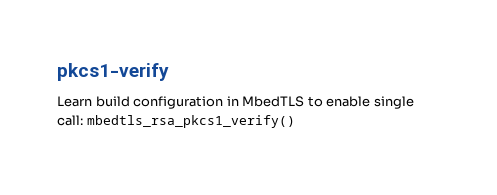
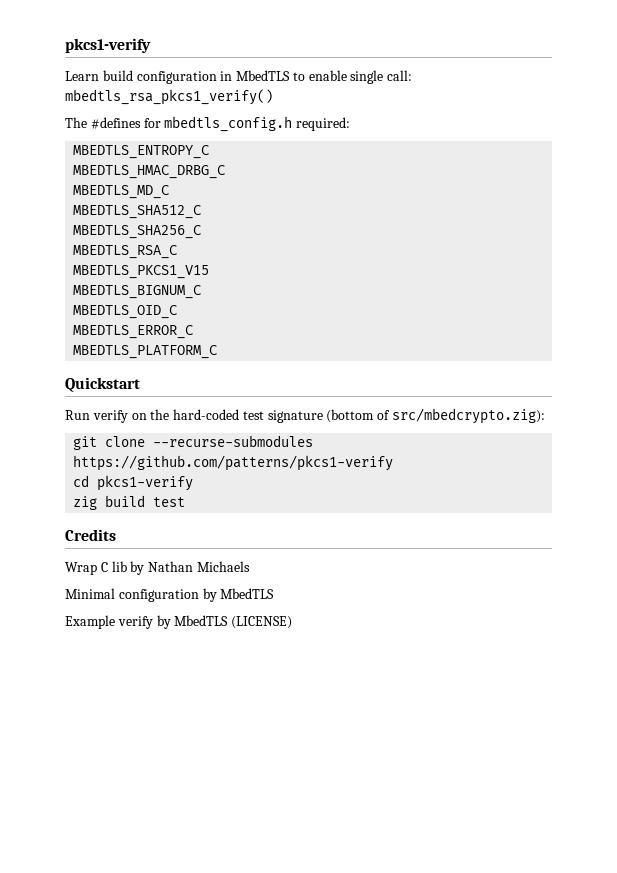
+ The #defines for mbedtls_config.h required:
+ MBEDTLS_ENTROPY_C
+ MBEDTLS_HMAC_DRBG_C
+ MBEDTLS_MD_C
+ MBEDTLS_SHA512_C
+ MBEDTLS_SHA256_C
+ MBEDTLS_RSA_C
+ MBEDTLS_PKCS1_V15
+ MBEDTLS_BIGNUM_C
+ MBEDTLS_OID_C
+ MBEDTLS_ERROR_C
+ MBEDTLS_PLATFORM_C
+ Quickstart
+ Run verify on the hard-coded test signature (bottom of src/mbedcrypto.zig):
+ git clone --recurse-submodules https://github.com/patterns/pkcs1-verify
+ cd pkcs1-verify
+ zig build test
+ Credits
+ Wrap C lib by Nathan Michaels
+ Minimal configuration by MbedTLS
+ Example verify by MbedTLS (LICENSE)

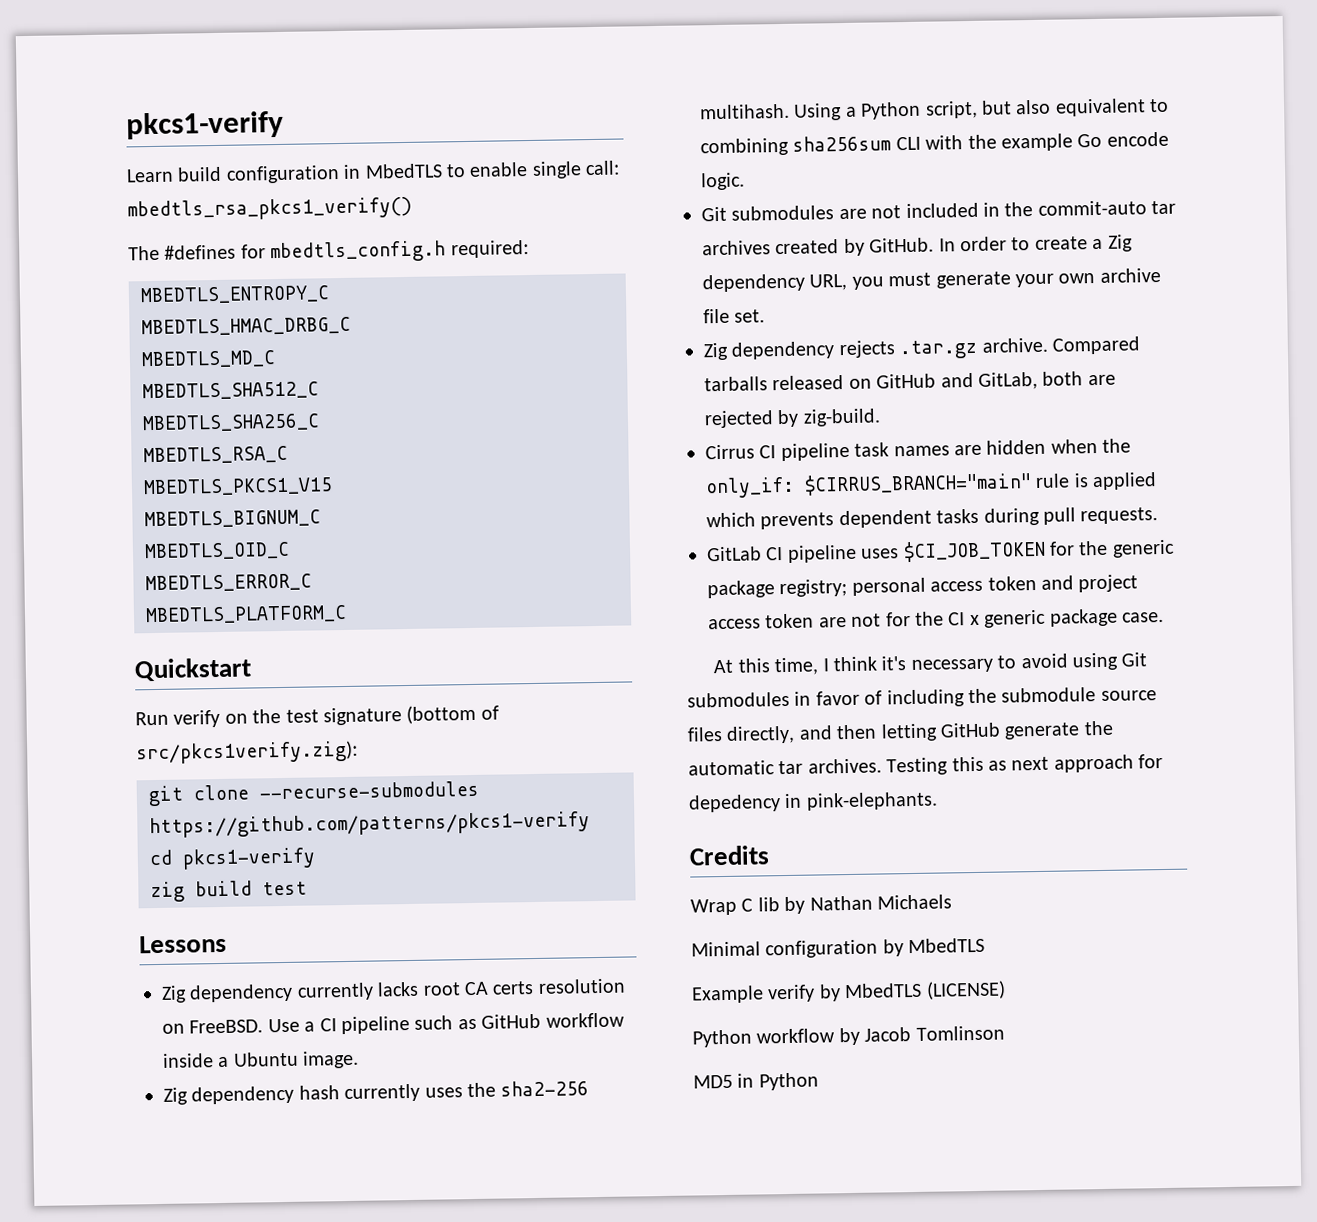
- Run verify on the hard-coded test signature (bottom of src/mbedcrypto.zig):
+ Run verify on the test signature (bottom of src/pkcs1verify.zig):
+ Lessons
+ Zig dependency currently lacks root CA certs resolution on FreeBSD. Use a CI pipeline such as GitHub workflow inside a Ubuntu image.
+ Zig dependency hash currently uses the sha2-256 multihash. Using a Python script, but also equivalent to combining sha256sum CLI with the example Go encode logic.
+ Git submodules are not included in the commit-auto tar archives created by GitHub. In order to create a Zig dependency URL, you must generate your own archive file set.
+ Zig dependency rejects .tar.gz archive. Compared tarballs released on GitHub and GitLab, both are rejected by zig-build.
+ Cirrus CI pipeline task names are hidden when the only_if: $CIRRUS_BRANCH="main" rule is applied which prevents dependent tasks during pull requests.
+ GitLab CI pipeline uses $CI_JOB_TOKEN for the generic package registry; personal access token and project access token are not for the CI x generic package case.
+ At this time, I think it's necessary to avoid using Git submodules in favor of including the submodule source files directly, and then letting GitHub generate the automatic tar archives. Testing this as next approach for depedency in pink-elephants.
+ Python workflow by Jacob Tomlinson
+ MD5 in Python

